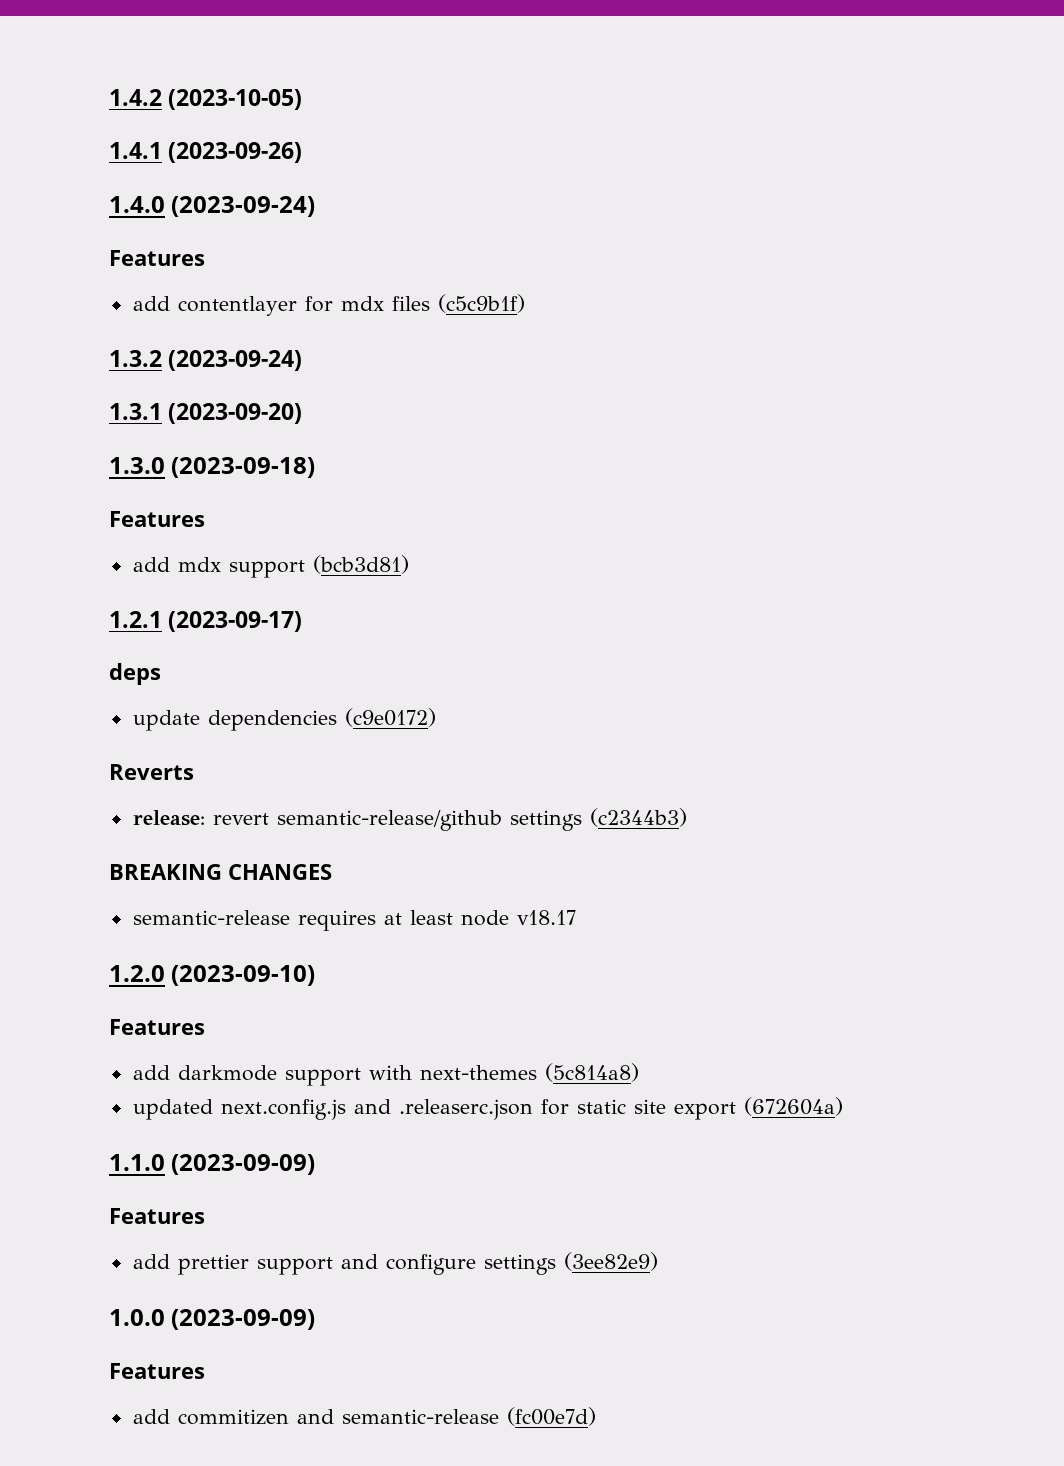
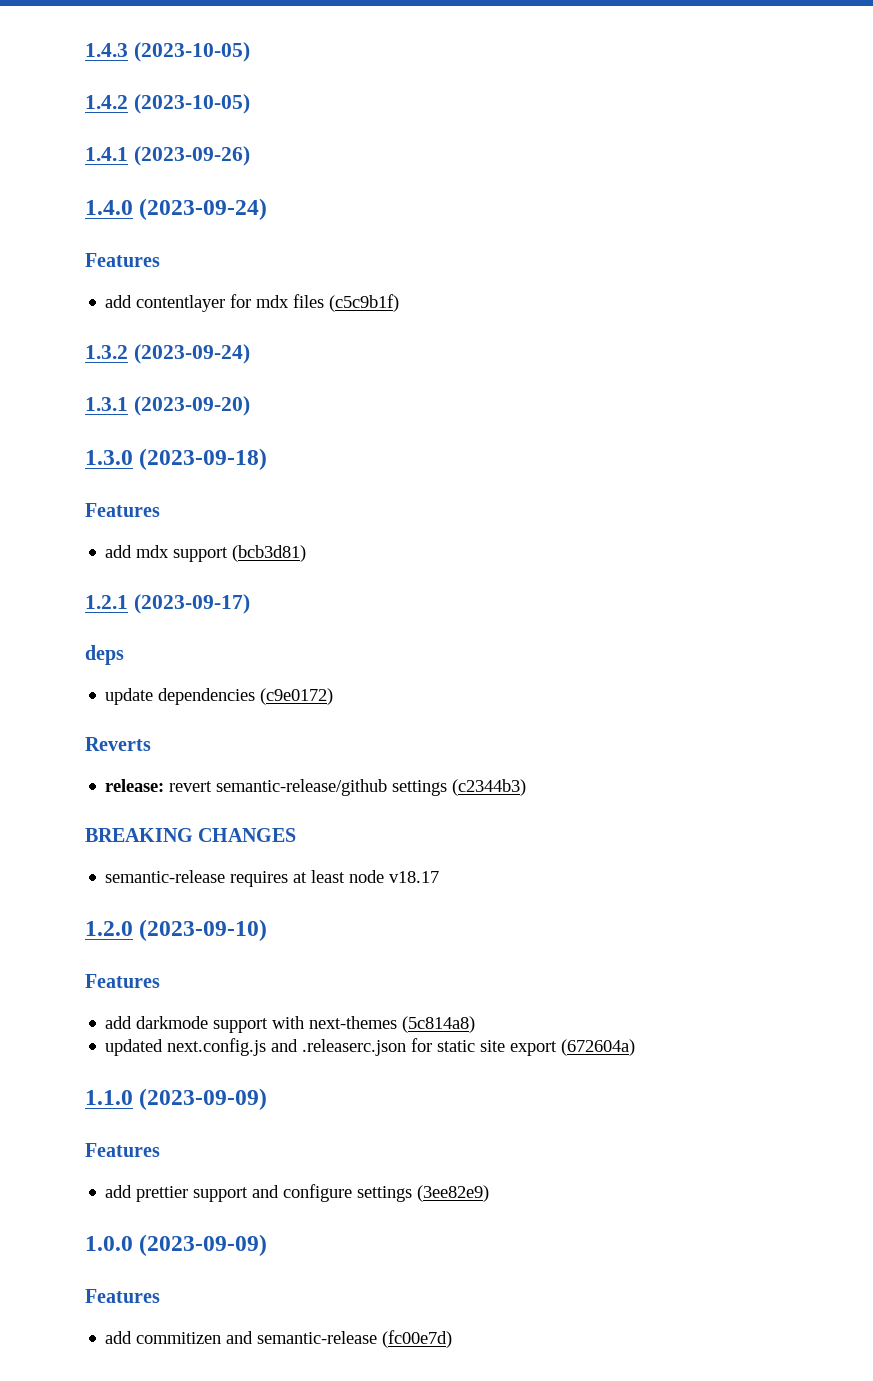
+ 1.4.3 (2023-10-05)

